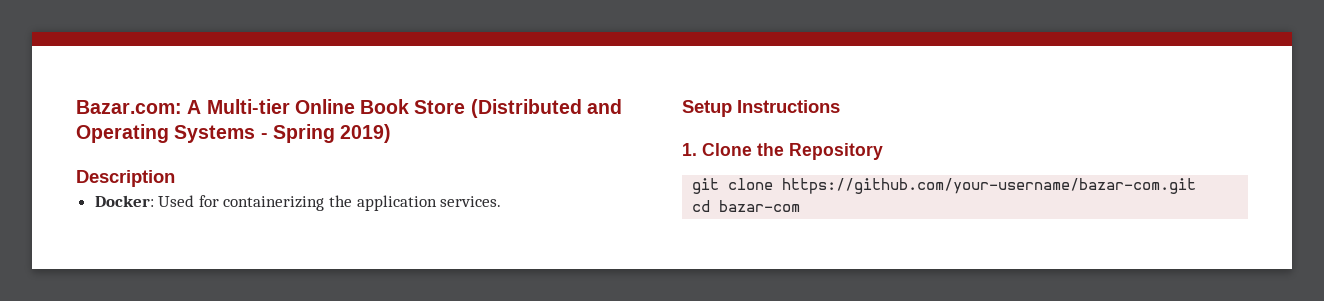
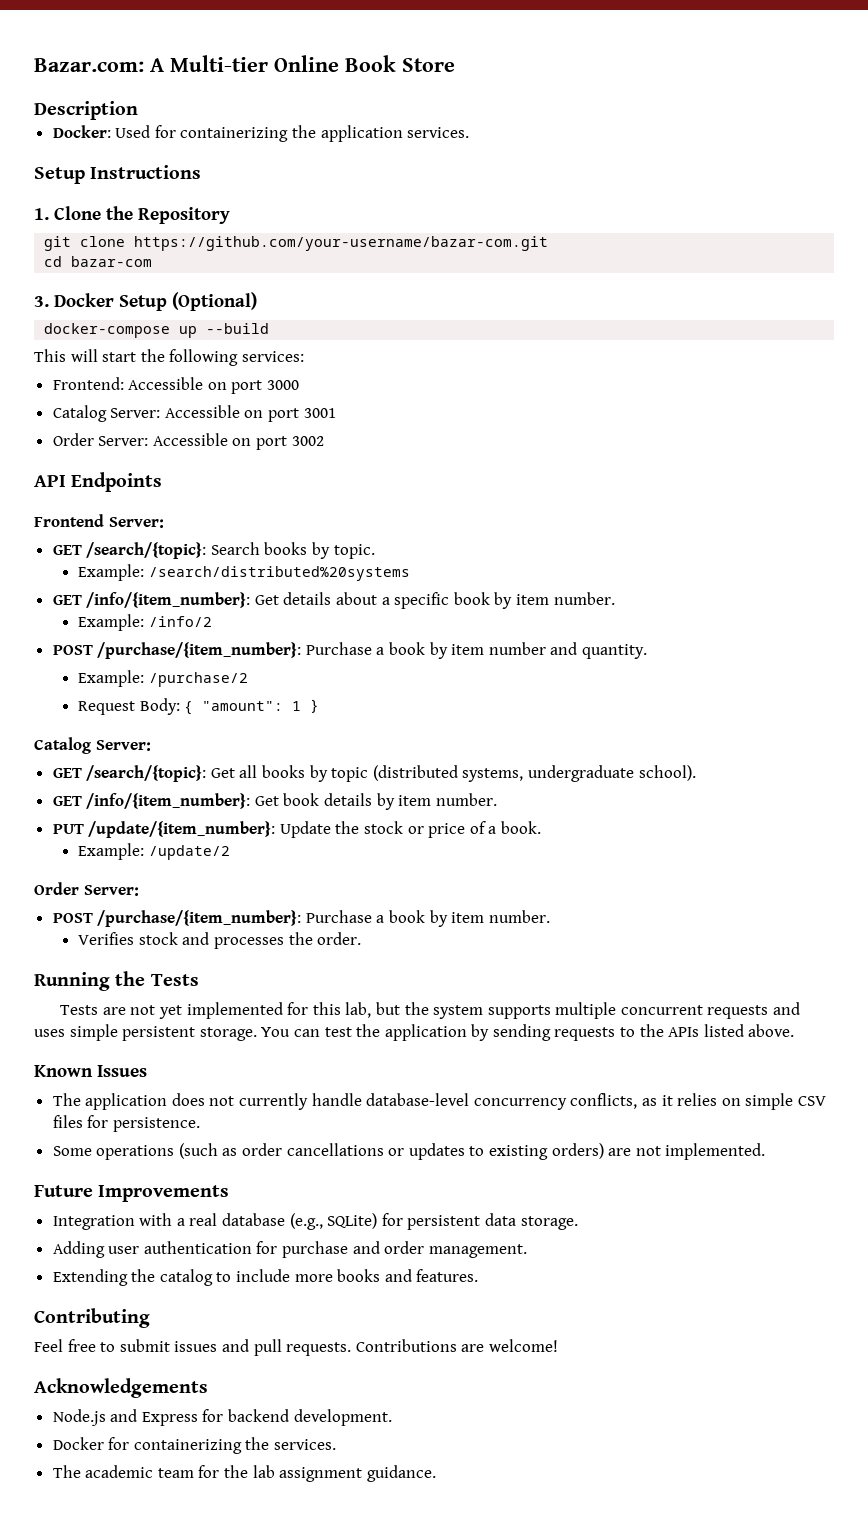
- Bazar.com: A Multi-tier Online Book Store (Distributed and Operating Systems - Spring 2019)
+ Bazar.com: A Multi-tier Online Book Store
+ 3. Docker Setup (Optional)
+ docker-compose up --build
+ This will start the following services:
+ Frontend: Accessible on port 3000
+ Catalog Server: Accessible on port 3001
+ Order Server: Accessible on port 3002
+ API Endpoints
+ Frontend Server:
+ GET /search/{topic}: Search books by topic.
+ Example: /search/distributed%20systems
+ GET /info/{item_number}: Get details about a specific book by item number.
+ Example: /info/2
+ POST /purchase/{item_number}: Purchase a book by item number and quantity.
+ Example: /purchase/2
+ Request Body: { "amount": 1 }
+ Catalog Server:
+ GET /search/{topic}: Get all books by topic (distributed systems, undergraduate school).
+ GET /info/{item_number}: Get book details by item number.
+ PUT /update/{item_number}: Update the stock or price of a book.
+ Example: /update/2
+ Order Server:
+ POST /purchase/{item_number}: Purchase a book by item number.
+ Verifies stock and processes the order.
+ Running the Tests
+ Tests are not yet implemented for this lab, but the system supports multiple concurrent requests and uses simple persistent storage. You can test the application by sending requests to the APIs listed above.
+ Known Issues
+ The application does not currently handle database-level concurrency conflicts, as it relies on simple CSV files for persistence.
+ Some operations (such as order cancellations or updates to existing orders) are not implemented.
+ Future Improvements
+ Integration with a real database (e.g., SQLite) for persistent data storage.
+ Adding user authentication for purchase and order management.
+ Extending the catalog to include more books and features.
+ Contributing
+ Feel free to submit issues and pull requests. Contributions are welcome!
+ Acknowledgements
+ Node.js and Express for backend development.
+ Docker for containerizing the services.
+ The academic team for the lab assignment guidance.

